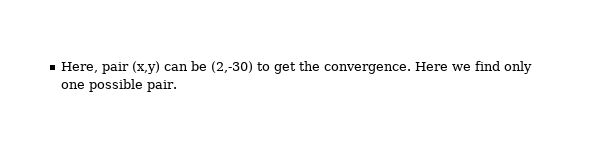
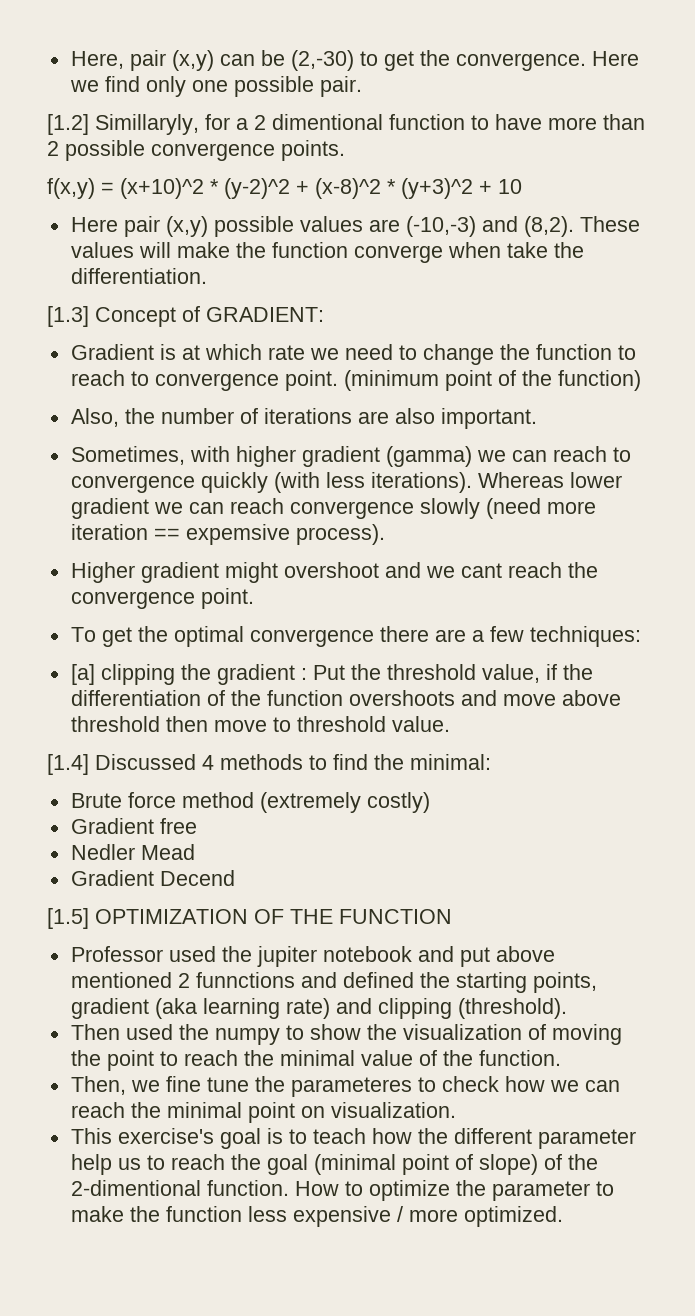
+ [1.2] Simillaryly, for a 2 dimentional function to have more than 2 possible convergence points.
+ f(x,y) = (x+10)^2 * (y-2)^2 + (x-8)^2 * (y+3)^2 + 10
+ Here pair (x,y) possible values are (-10,-3) and (8,2). These values will make the function converge when take the differentiation.
+ [1.3] Concept of GRADIENT:
+ Gradient is at which rate we need to change the function to reach to convergence point. (minimum point of the function)
+ Also, the number of iterations are also important.
+ Sometimes, with higher gradient (gamma) we can reach to convergence quickly (with less iterations). Whereas lower gradient we can reach convergence slowly (need more iteration == expemsive process).
+ Higher gradient might overshoot and we cant reach the convergence point.
+ To get the optimal convergence there are a few techniques:
+ [a] clipping the gradient : Put the threshold value, if the differentiation of the function overshoots and move above threshold then move to threshold value.
+ [1.4] Discussed 4 methods to find the minimal:
+ Brute force method (extremely costly)
+ Gradient free
+ Nedler Mead
+ Gradient Decend
+ [1.5] OPTIMIZATION OF THE FUNCTION
+ Professor used the jupiter notebook and put above mentioned 2 funnctions and defined the starting points, gradient (aka learning rate) and clipping (threshold).
+ Then used the numpy to show the visualization of moving the point to reach the minimal value of the function.
+ Then, we fine tune the parameteres to check how we can reach the minimal point on visualization.
+ This exercise's goal is to teach how the different parameter help us to reach the goal (minimal point of slope) of the 2-dimentional function. How to optimize the parameter to make the function less expensive / more optimized.

